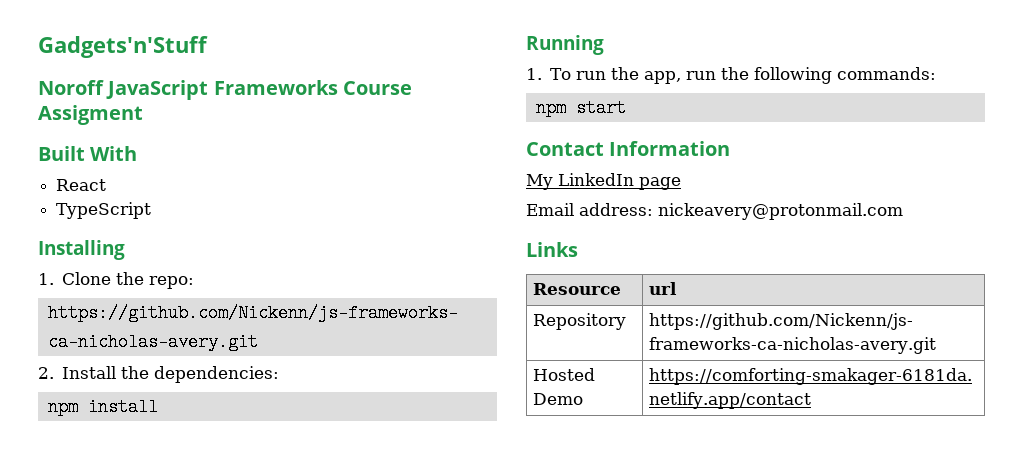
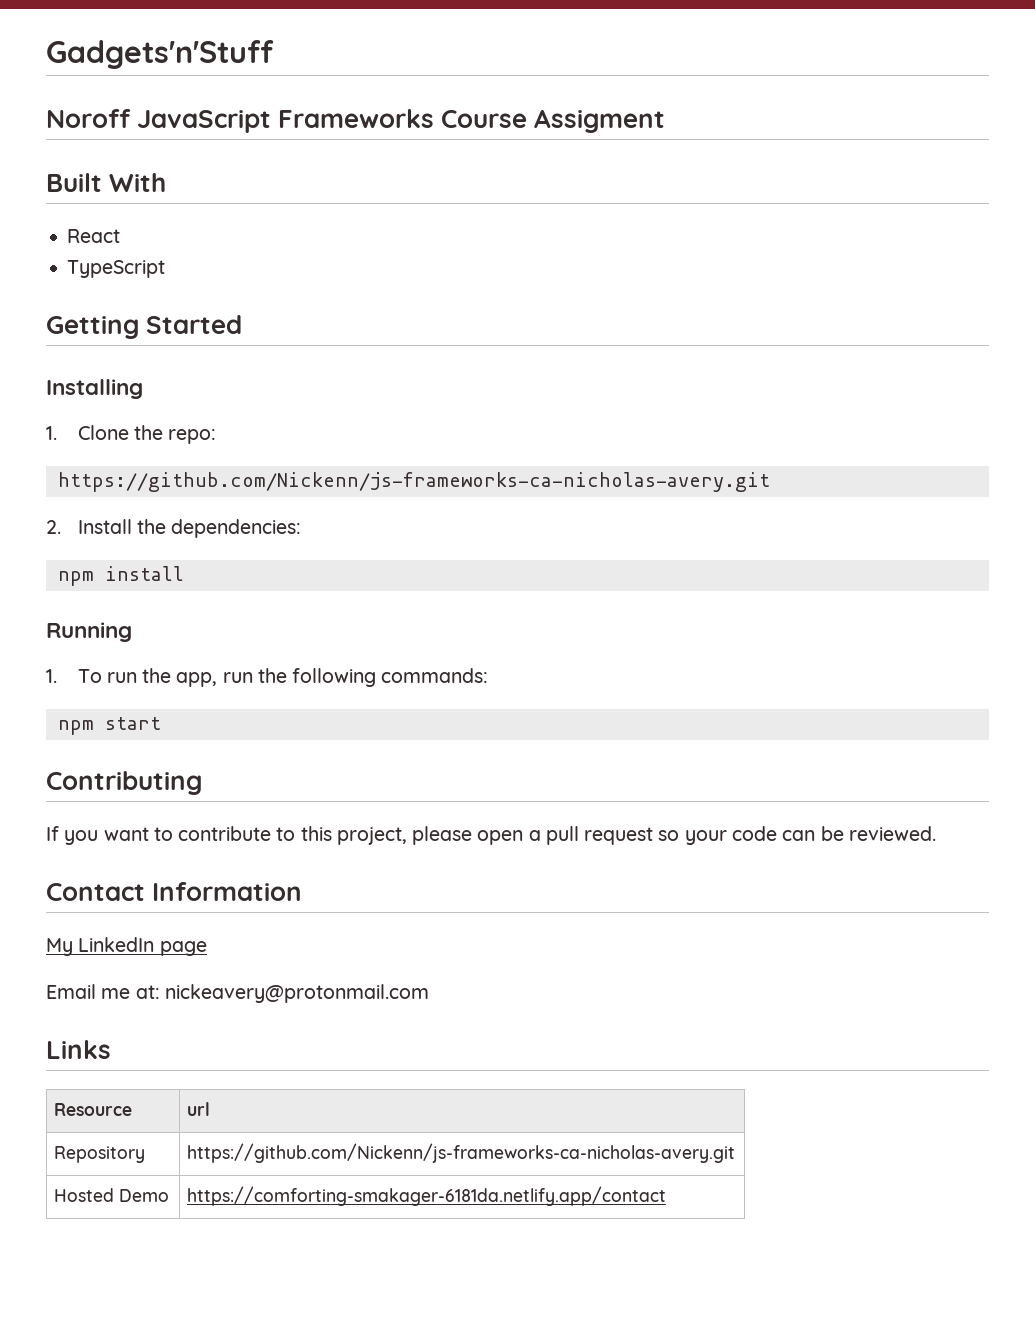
+ Getting Started
+ Contributing
+ If you want to contribute to this project, please open a pull request so your code can be reviewed.
- Email address: nickeavery@protonmail.com
+ Email me at: nickeavery@protonmail.com

